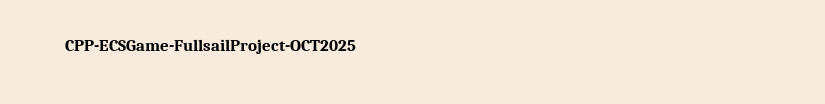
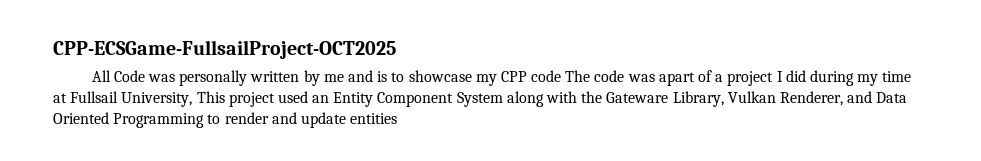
+ All Code was personally written by me and is to showcase my CPP code The code was apart of a project I did during my time at Fullsail University, This project used an Entity Component System along with the Gateware Library, Vulkan Renderer, and Data Oriented Programming to render and update entities

